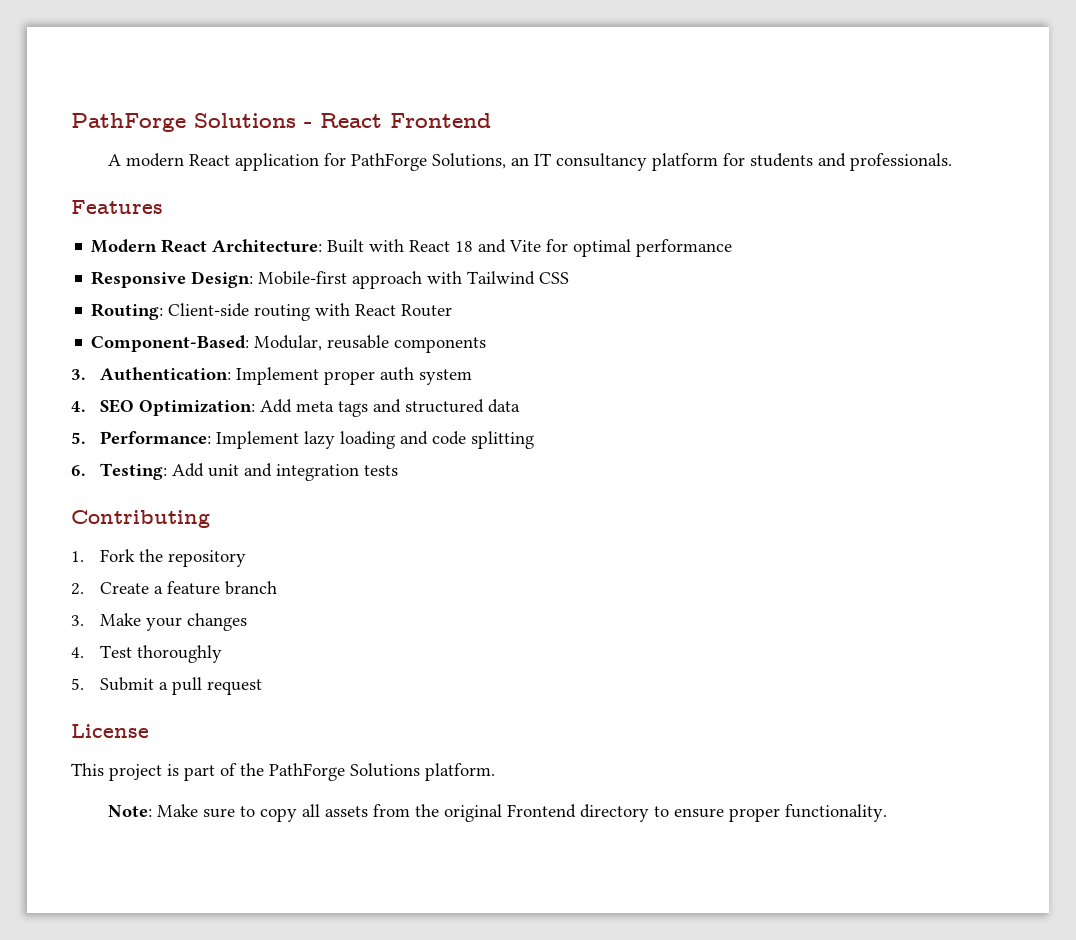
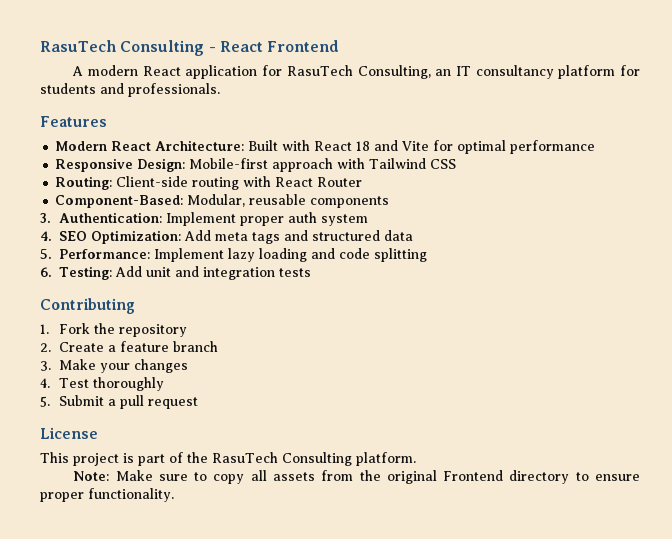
- PathForge Solutions - React Frontend
+ RasuTech Consulting - React Frontend
- A modern React application for PathForge Solutions, an IT consultancy platform for students and professionals.
+ A modern React application for RasuTech Consulting, an IT consultancy platform for students and professionals.
- This project is part of the PathForge Solutions platform.
+ This project is part of the RasuTech Consulting platform.

